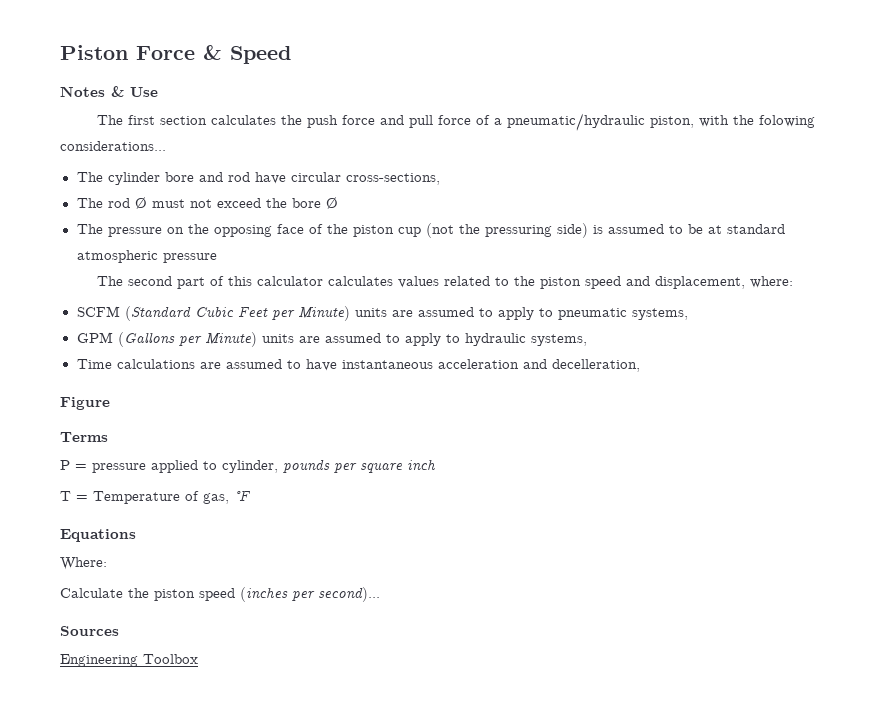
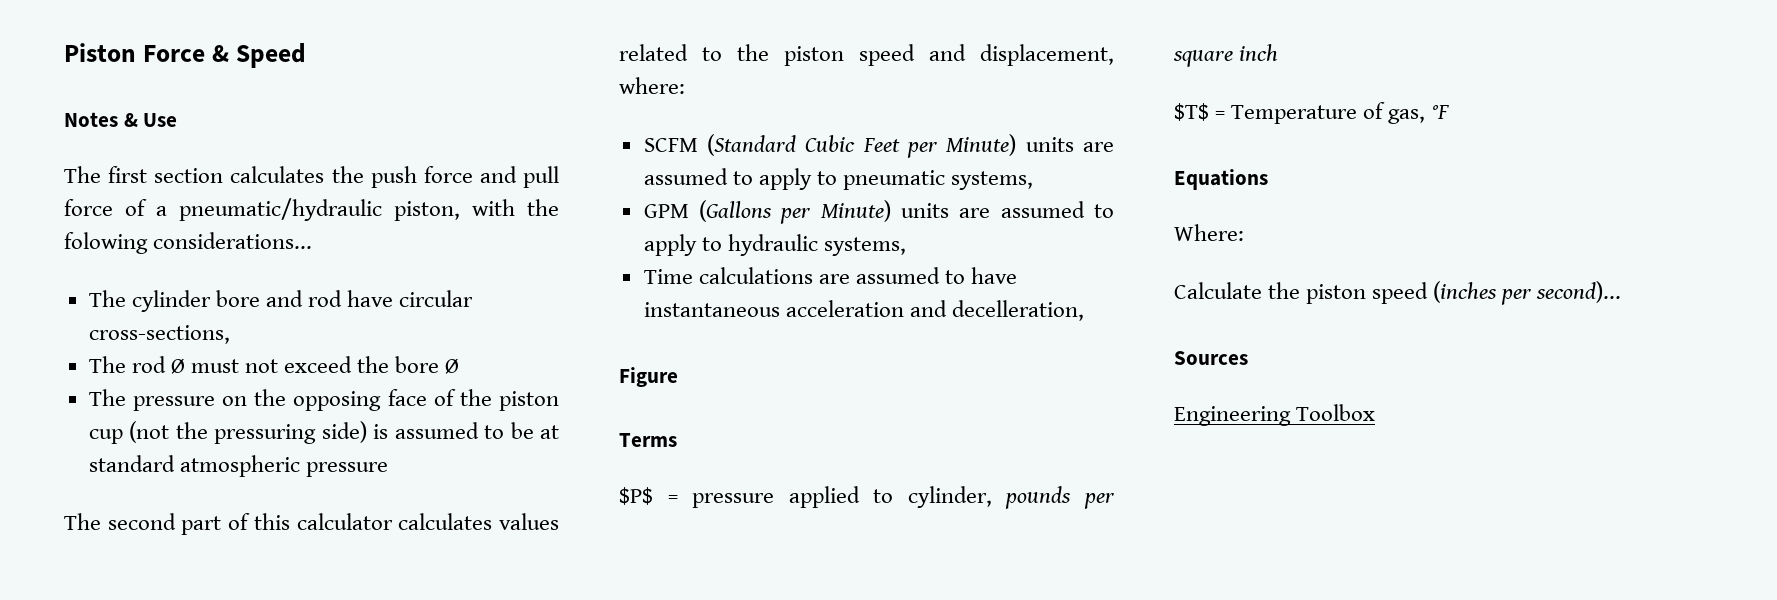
- P = pressure applied to cylinder, pounds per square inch
+ $P$ = pressure applied to cylinder, pounds per square inch
- T = Temperature of gas, °F
+ $T$ = Temperature of gas, °F

